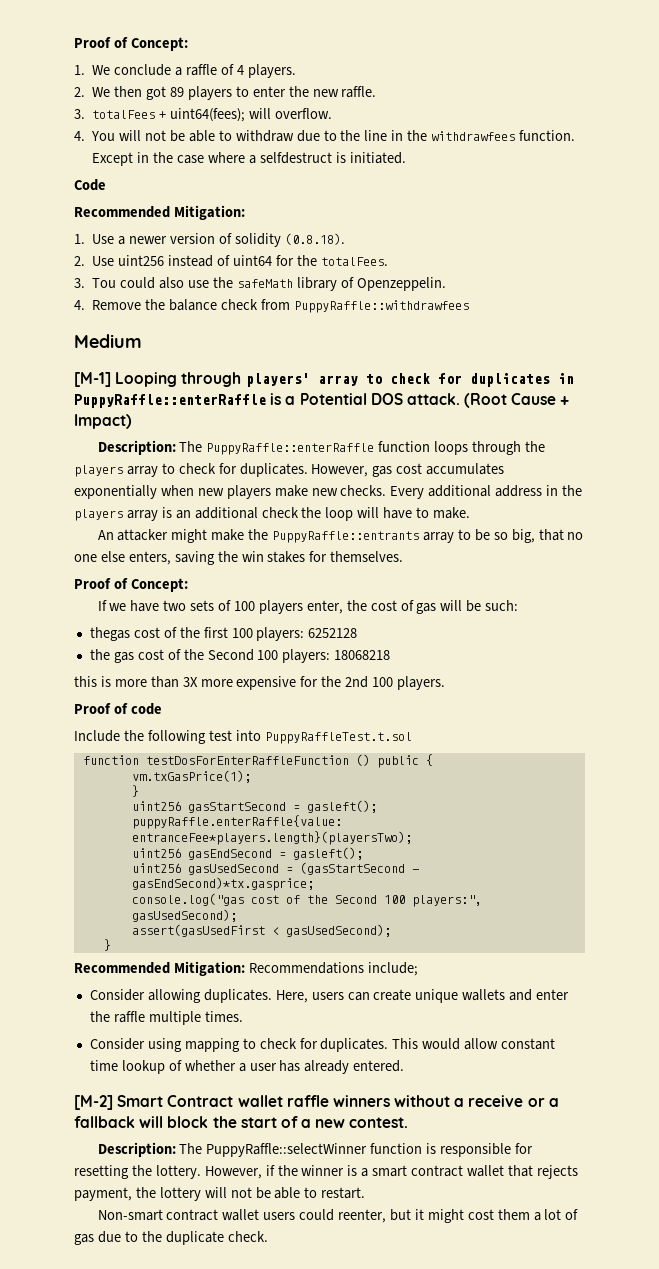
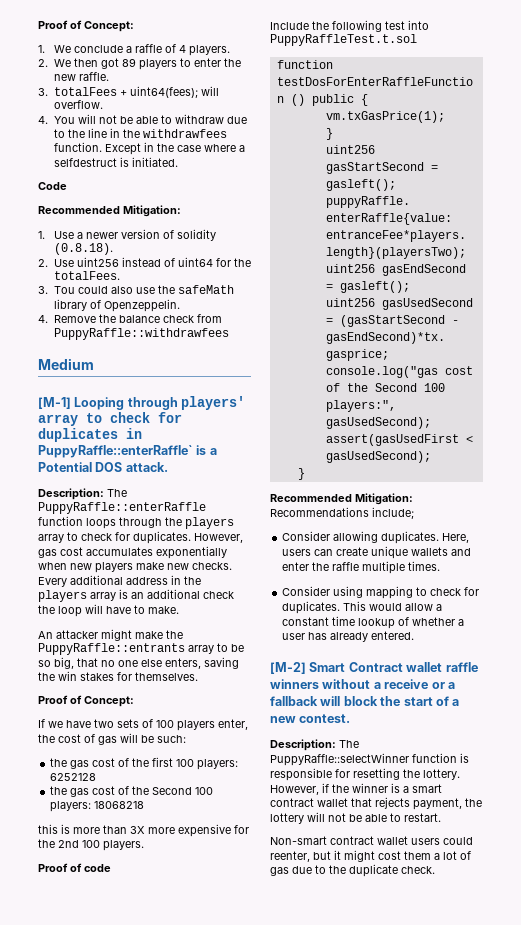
- [M-1] Looping through players' array to check for duplicates in PuppyRaffle::enterRaffle is a Potential DOS attack. (Root Cause + Impact)
+ [M-1] Looping through players' array to check for duplicates in PuppyRaffle::enterRaffle` is a Potential DOS attack.
- thegas cost of the first 100 players: 6252128
+ the gas cost of the first 100 players: 6252128
- This would allow constant time lookup of whether a user has already entered.
+ This would allow a constant time lookup of whether a user has already entered.

